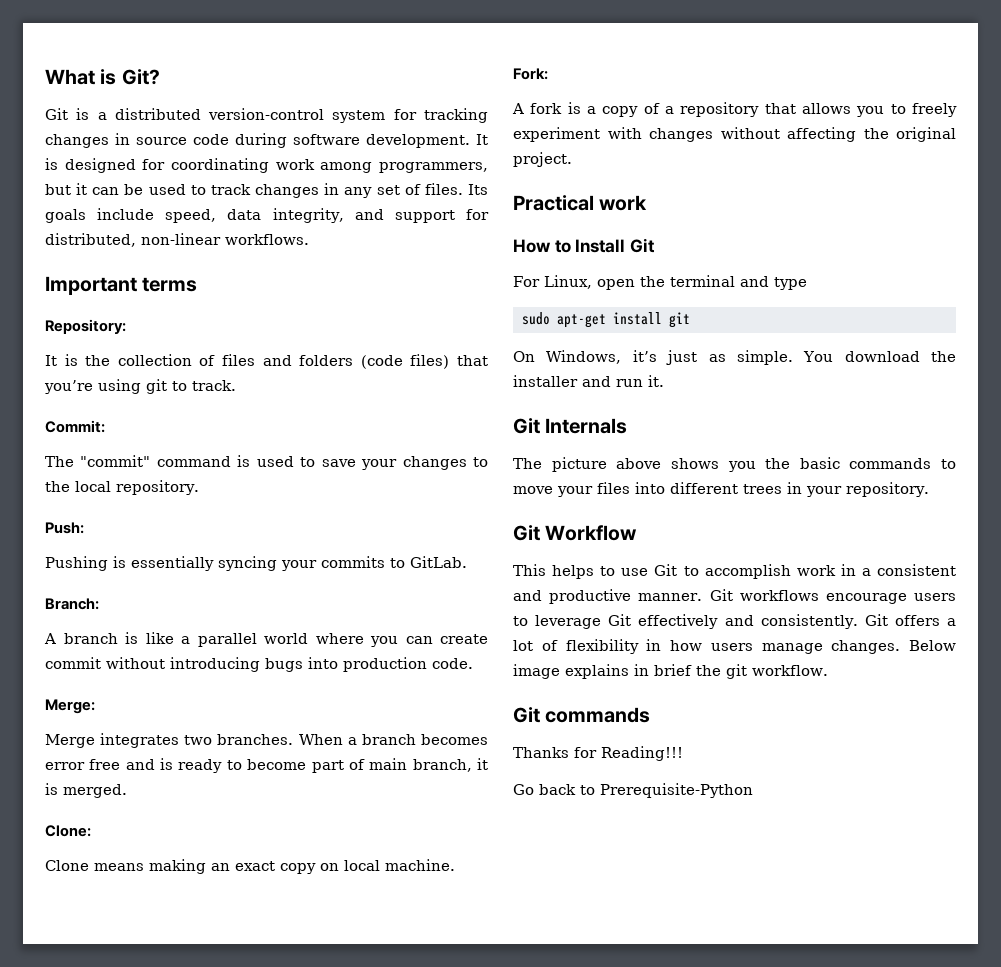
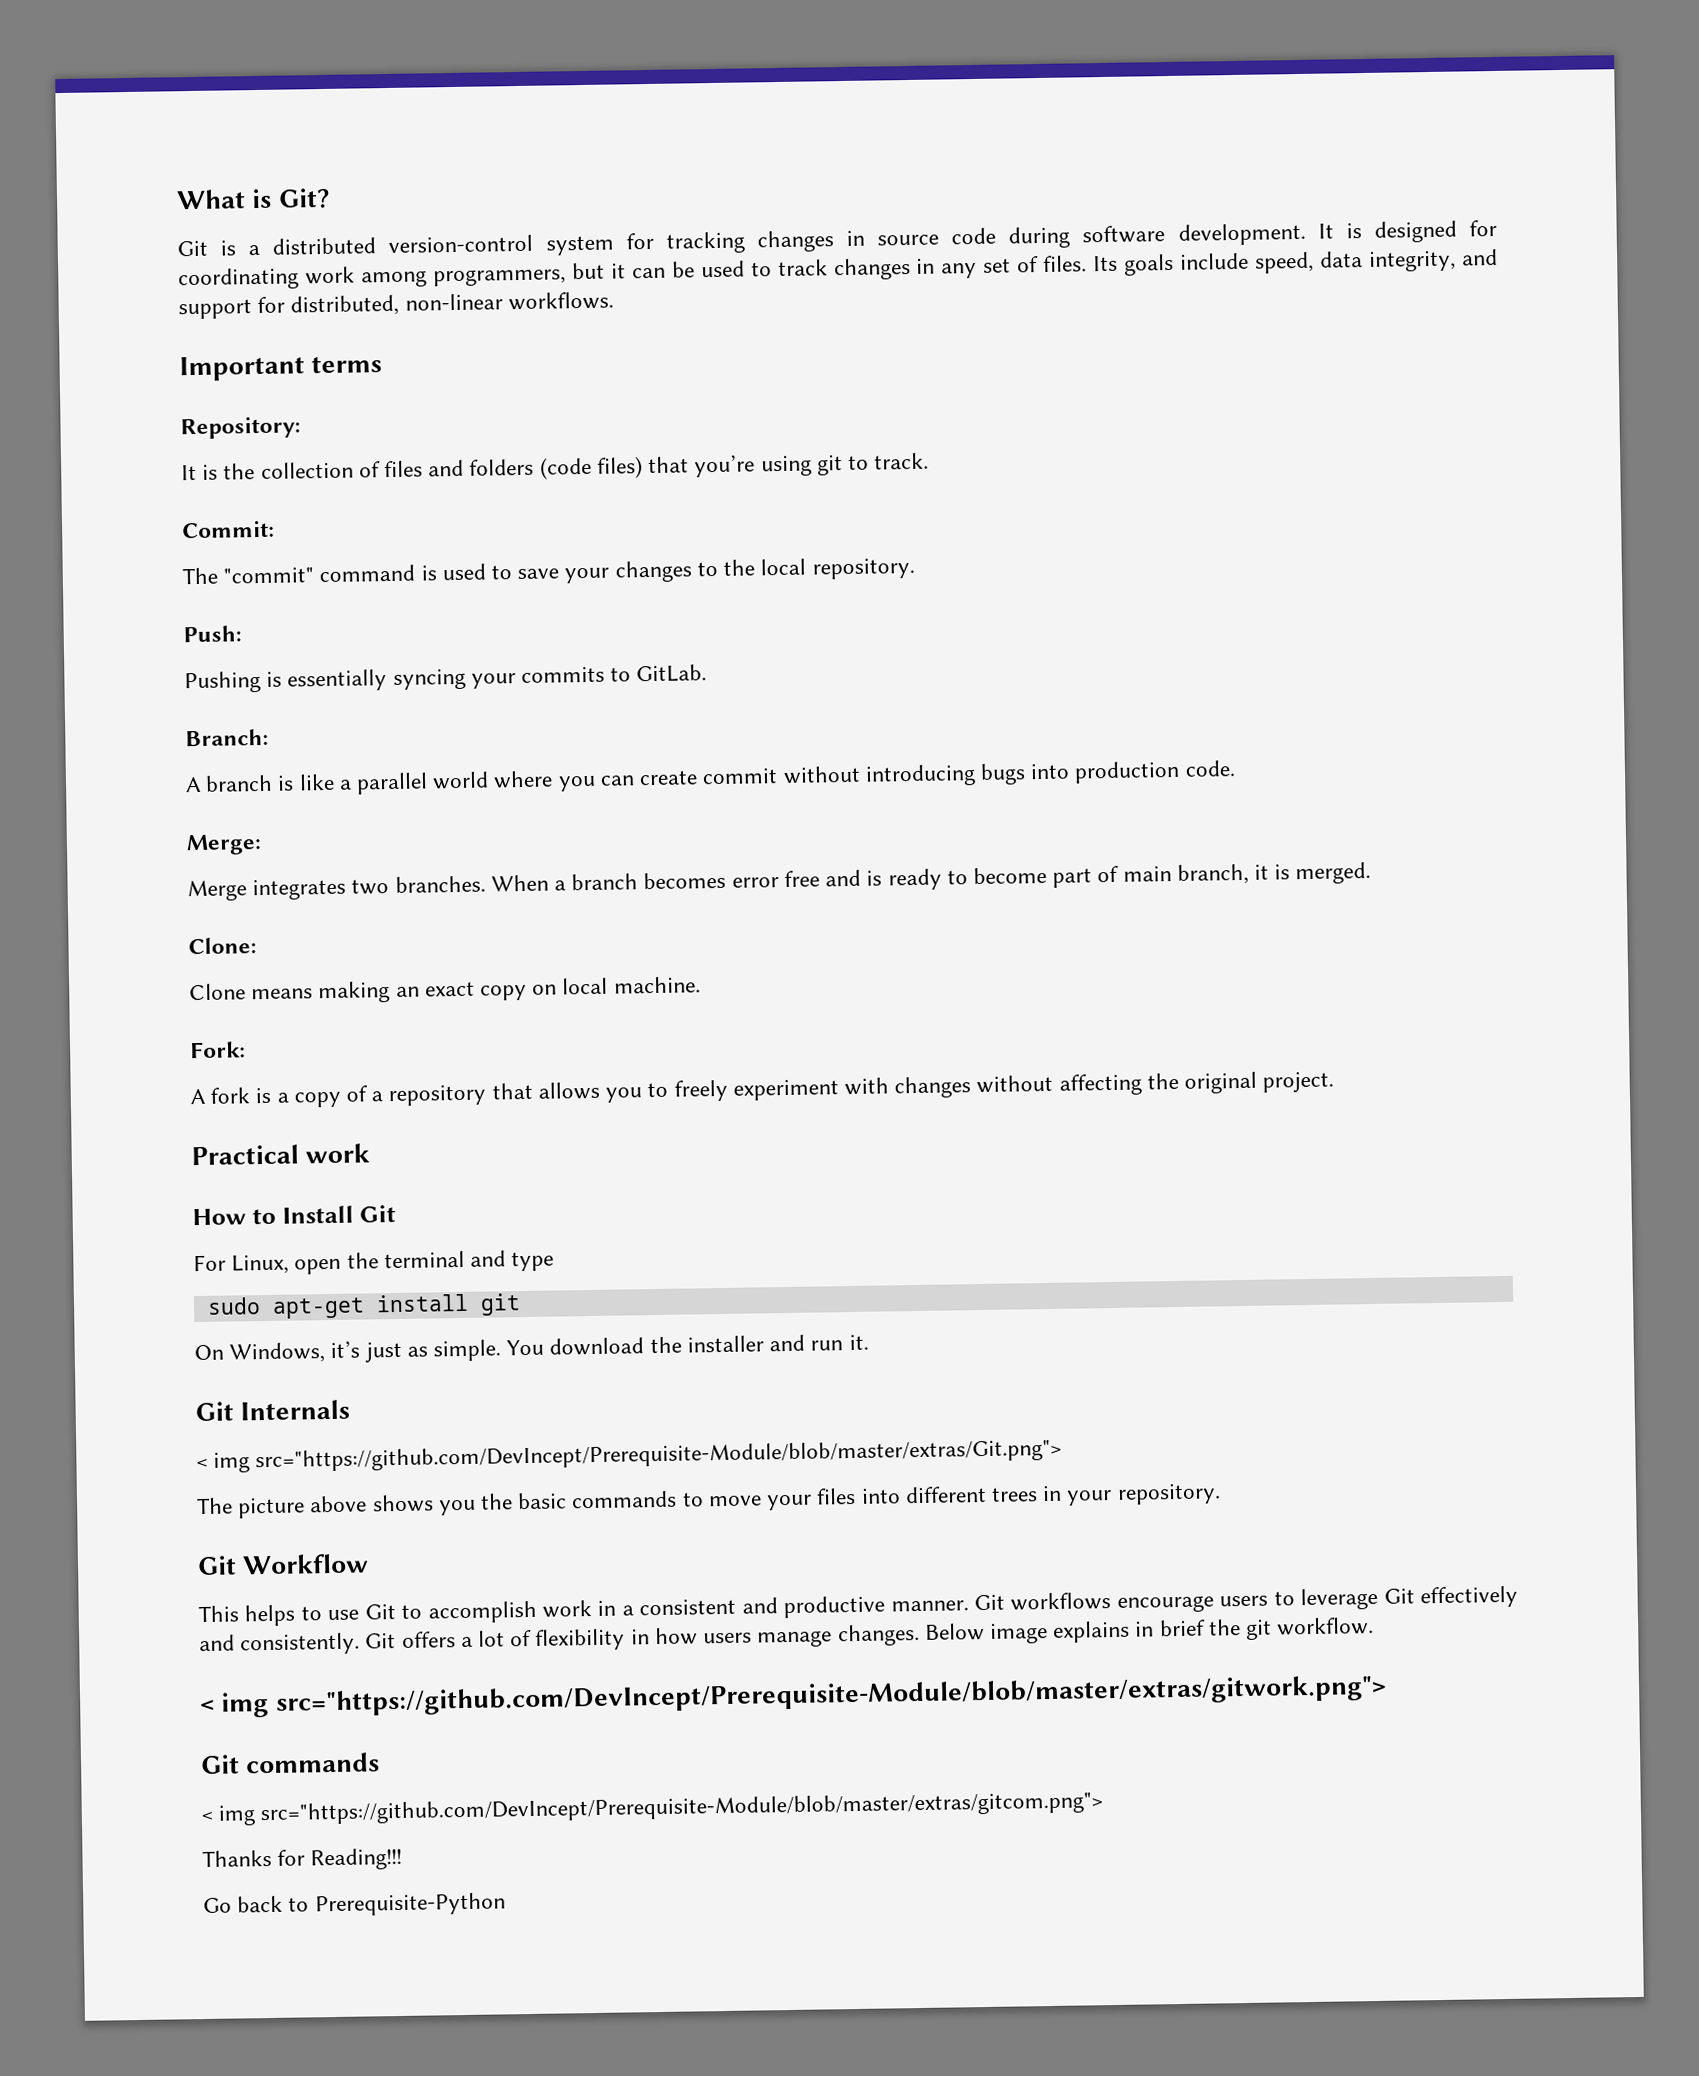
+ < img src="https://github.com/DevIncept/Prerequisite-Module/blob/master/extras/Git.png">
+ < img src="https://github.com/DevIncept/Prerequisite-Module/blob/master/extras/gitwork.png">
+ < img src="https://github.com/DevIncept/Prerequisite-Module/blob/master/extras/gitcom.png">

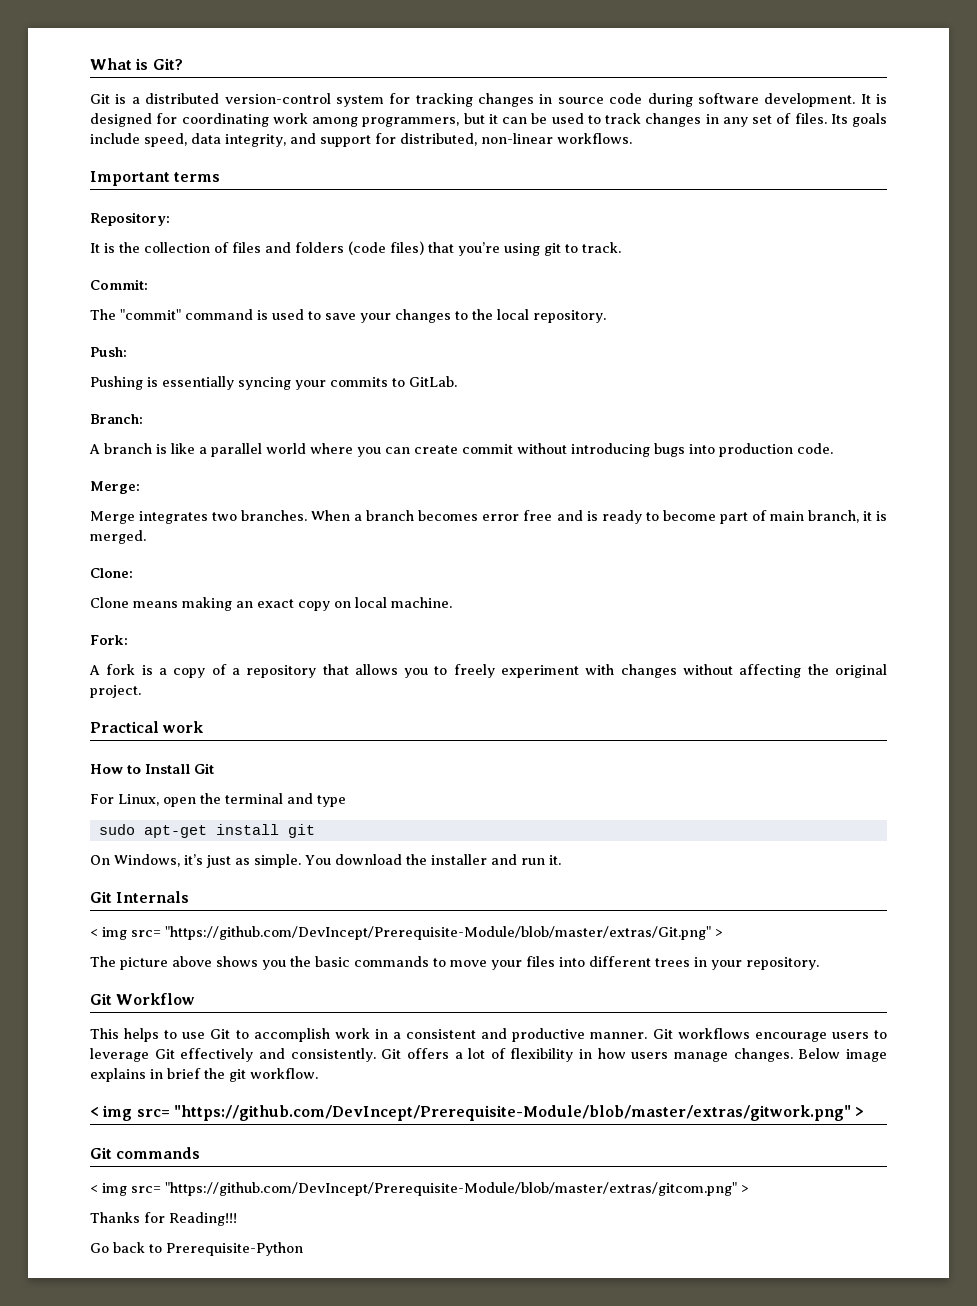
- < img src="https://github.com/DevIncept/Prerequisite-Module/blob/master/extras/Git.png">
+ < img src= "https://github.com/DevIncept/Prerequisite-Module/blob/master/extras/Git.png" >
- < img src="https://github.com/DevIncept/Prerequisite-Module/blob/master/extras/gitwork.png">
+ < img src= "https://github.com/DevIncept/Prerequisite-Module/blob/master/extras/gitwork.png" >
- < img src="https://github.com/DevIncept/Prerequisite-Module/blob/master/extras/gitcom.png">
+ < img src= "https://github.com/DevIncept/Prerequisite-Module/blob/master/extras/gitcom.png" >

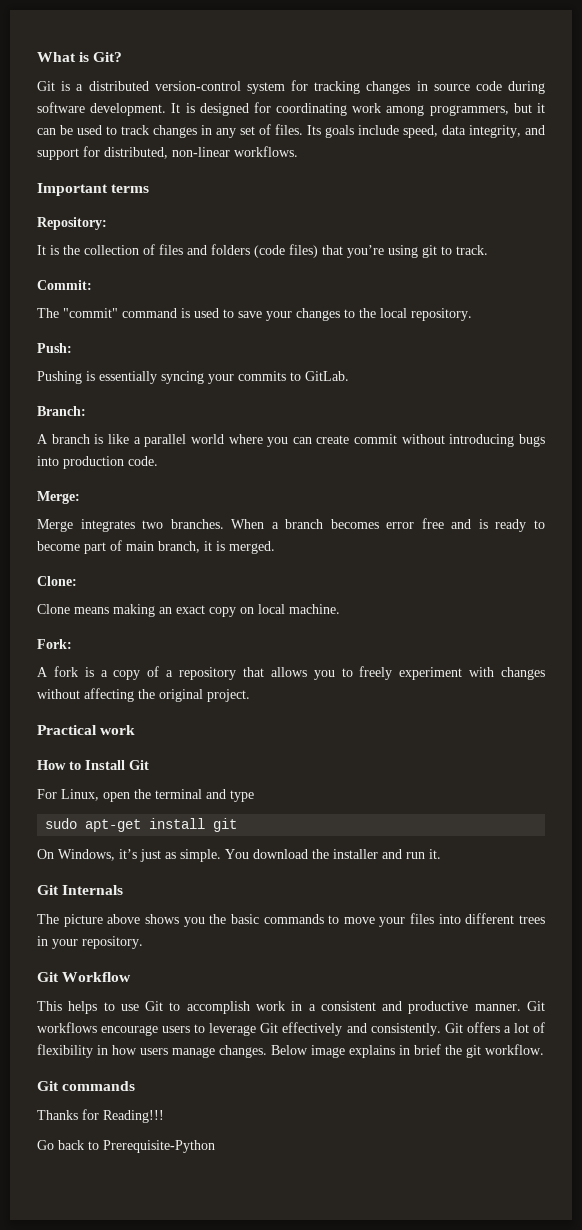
- < img src= "https://github.com/DevIncept/Prerequisite-Module/blob/master/extras/Git.png" >
- < img src= "https://github.com/DevIncept/Prerequisite-Module/blob/master/extras/gitwork.png" >
  Git commands
- < img src= "https://github.com/DevIncept/Prerequisite-Module/blob/master/extras/gitcom.png" >

